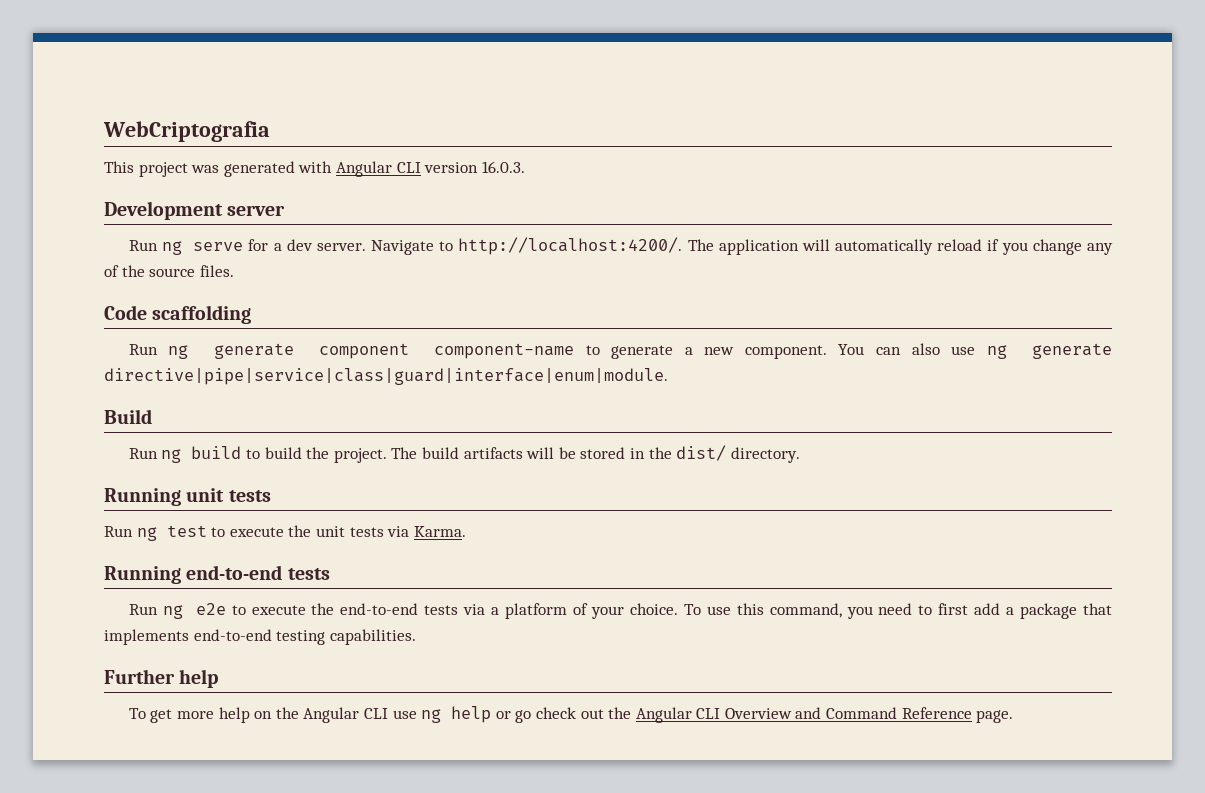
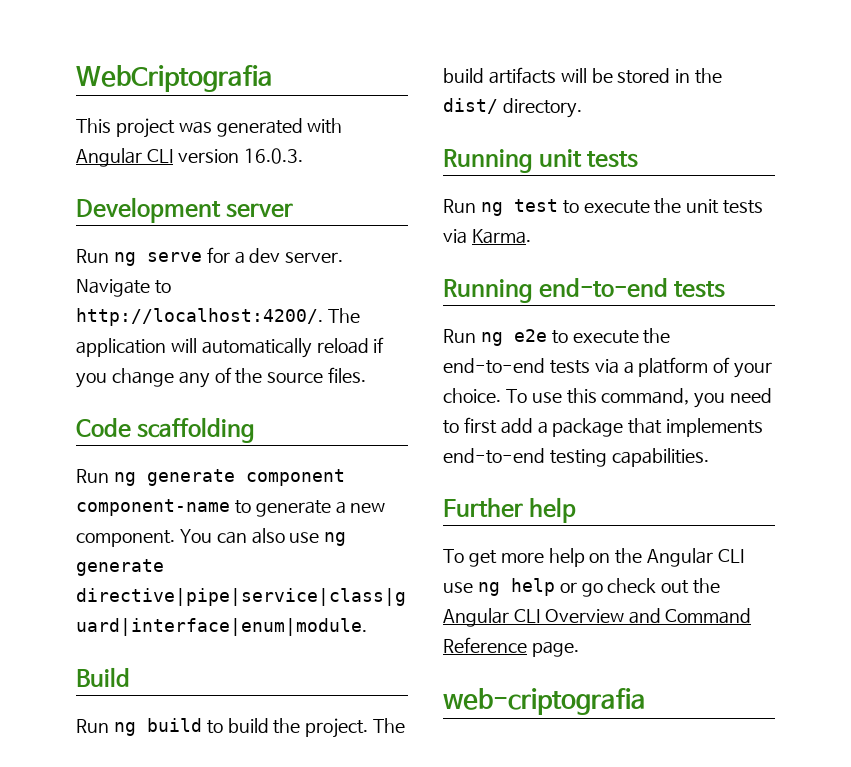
+ web-criptografia

